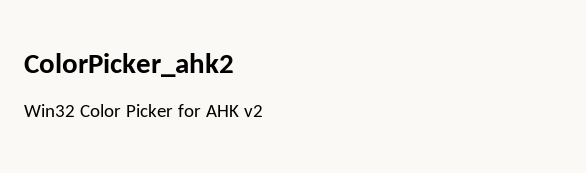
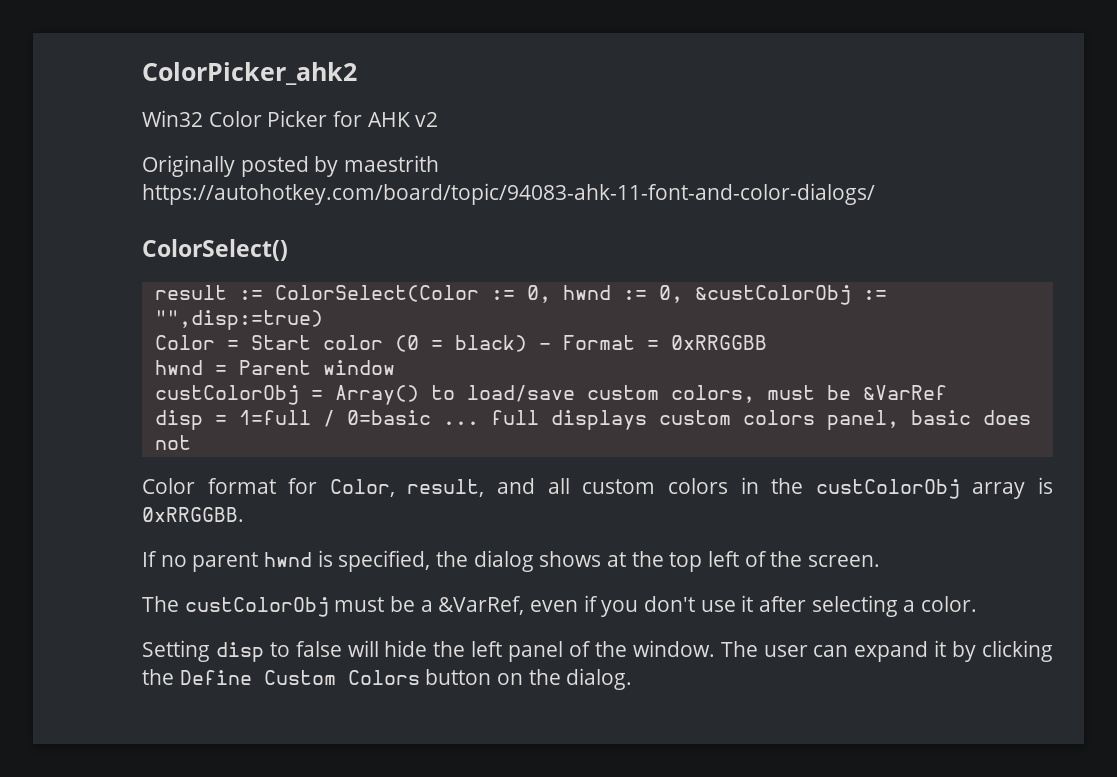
+ Originally posted by maestrith https://autohotkey.com/board/topic/94083-ahk-11-font-and-color-dialogs/
+ ColorSelect()
+ result := ColorSelect(Color := 0, hwnd := 0, &custColorObj := "",disp:=true)
+ Color = Start color (0 = black) - Format = 0xRRGGBB
+ hwnd = Parent window
+ custColorObj = Array() to load/save custom colors, must be &VarRef
+ disp = 1=full / 0=basic ... full displays custom colors panel, basic does not
+ Color format for Color, result, and all custom colors in the custColorObj array is 0xRRGGBB.
+ If no parent hwnd is specified, the dialog shows at the top left of the screen.
+ The custColorObj must be a &VarRef, even if you don't use it after selecting a color.
+ Setting disp to false will hide the left panel of the window. The user can expand it by clicking the Define Custom Colors button on the dialog.

